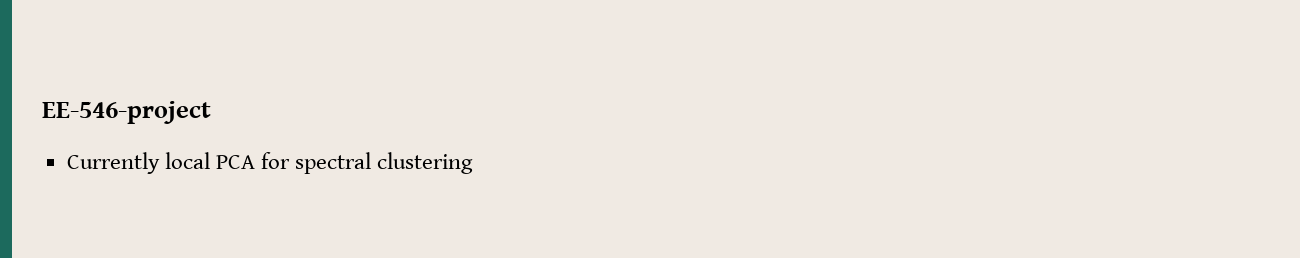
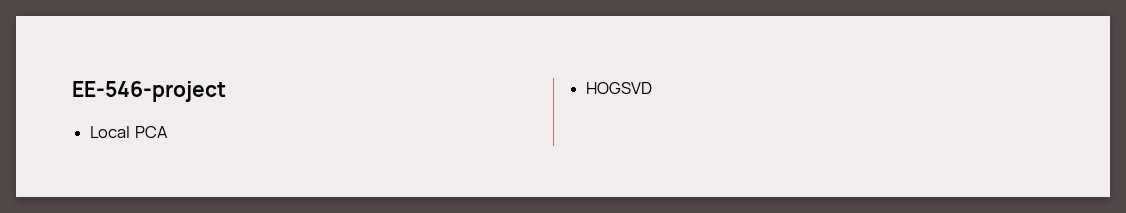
- Currently local PCA for spectral clustering
+ Local PCA
+ HOGSVD

